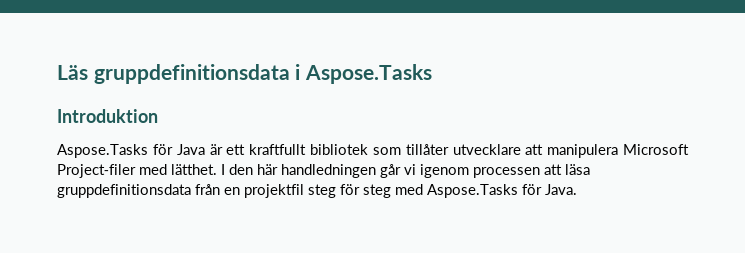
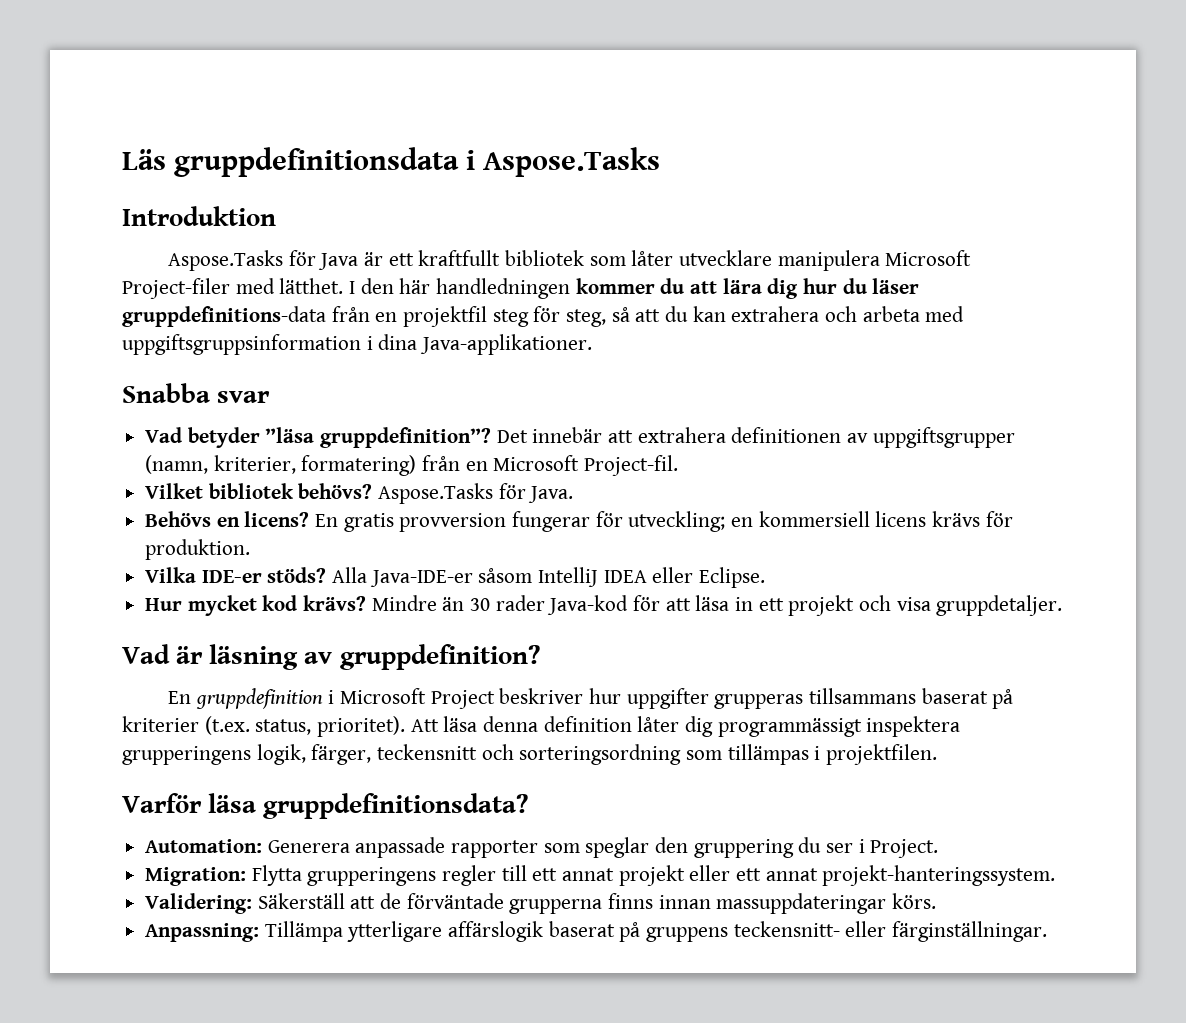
- Aspose.Tasks för Java är ett kraftfullt bibliotek som tillåter utvecklare att manipulera Microsoft Project‑filer med lätthet.
+ Aspose.Tasks för Java är ett kraftfullt bibliotek som låter utvecklare manipulera Microsoft Project‑filer med lätthet.
- I den här handledningen går vi igenom processen att läsa gruppdefinitionsdata från en projektfil steg för steg med Aspose.Tasks för Java.
+ I den här handledningen kommer du att lära dig hur du läser gruppdefinitions‑data från en projektfil steg för steg, så att du kan extrahera och arbeta med uppgiftsgruppsinformation i dina Java‑applikationer.
+ Snabba svar
+ Vad betyder ”läsa gruppdefinition”? Det innebär att extrahera definitionen av uppgiftsgrupper (namn, kriterier, formatering) från en Microsoft Project‑fil.
+ Vilket bibliotek behövs? Aspose.Tasks för Java.
+ Behövs en licens? En gratis provversion fungerar för utveckling; en kommersiell licens krävs för produktion.
+ Vilka IDE‑er stöds? Alla Java‑IDE‑er såsom IntelliJ IDEA eller Eclipse.
+ Hur mycket kod krävs? Mindre än 30 rader Java‑kod för att läsa in ett projekt och visa gruppdetaljer.
+ Vad är läsning av gruppdefinition?
+ En gruppdefinition i Microsoft Project beskriver hur uppgifter grupperas tillsammans baserat på kriterier (t.ex. status, prioritet). Att läsa denna definition låter dig programmässigt inspektera grupperingens logik, färger, teckensnitt och sorteringsordning som tillämpas i projektfilen.
+ Varför läsa gruppdefinitionsdata?
+ Automation: Generera anpassade rapporter som speglar den gruppering du ser i Project.
+ Migration: Flytta grupperingens regler till ett annat projekt eller ett annat projekt‑hanteringssystem.
+ Validering: Säkerställ att de förväntade grupperna finns innan massuppdateringar körs.
+ Anpassning: Tillämpa ytterligare affärslogik baserat på gruppens teckensnitt‑ eller färginställningar.

